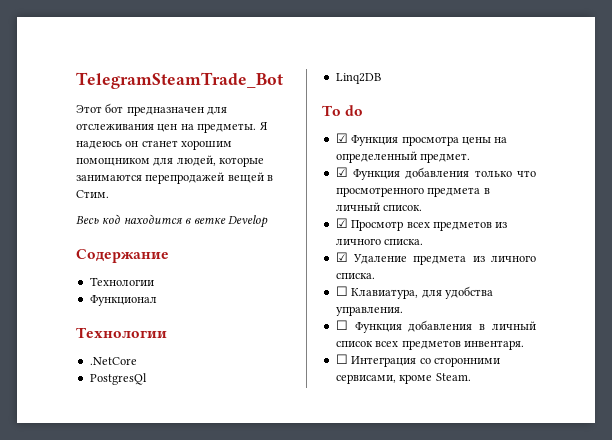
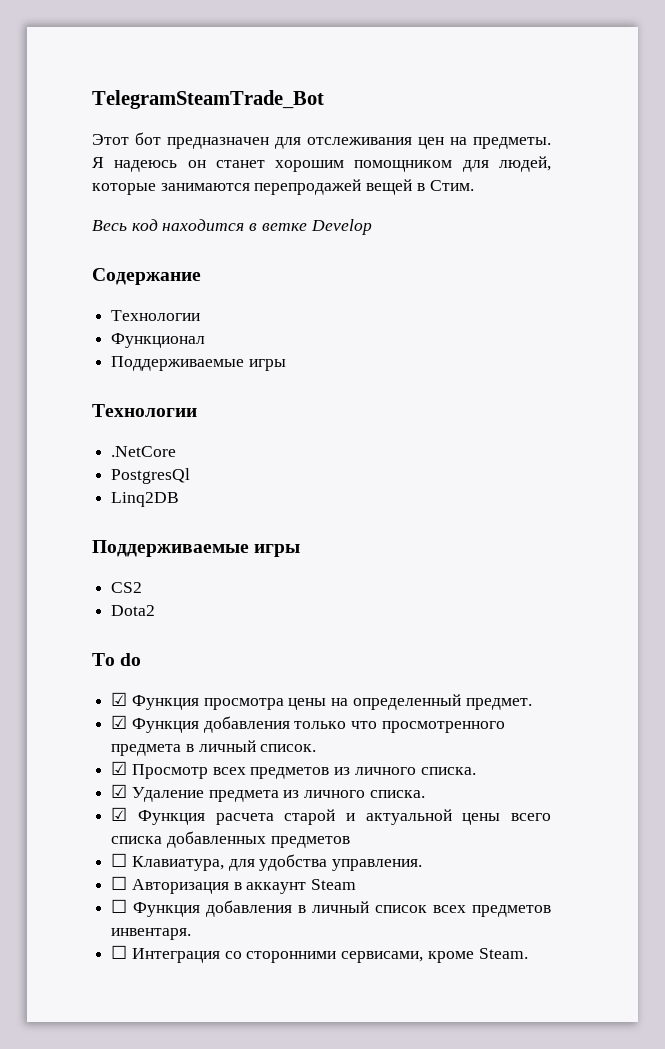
  Функционал
+ Поддерживаемые игры
  Linq2DB
+ Поддерживаемые игры
+ CS2
+ Dota2
+ ☑ Функция расчета старой и актуальной цены всего списка добавленных предметов
+ ☐ Авторизация в аккаунт Steam

